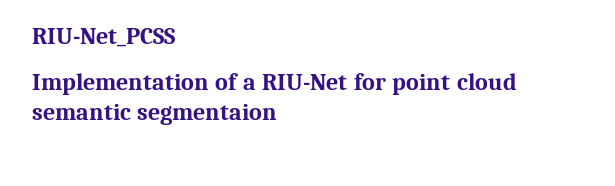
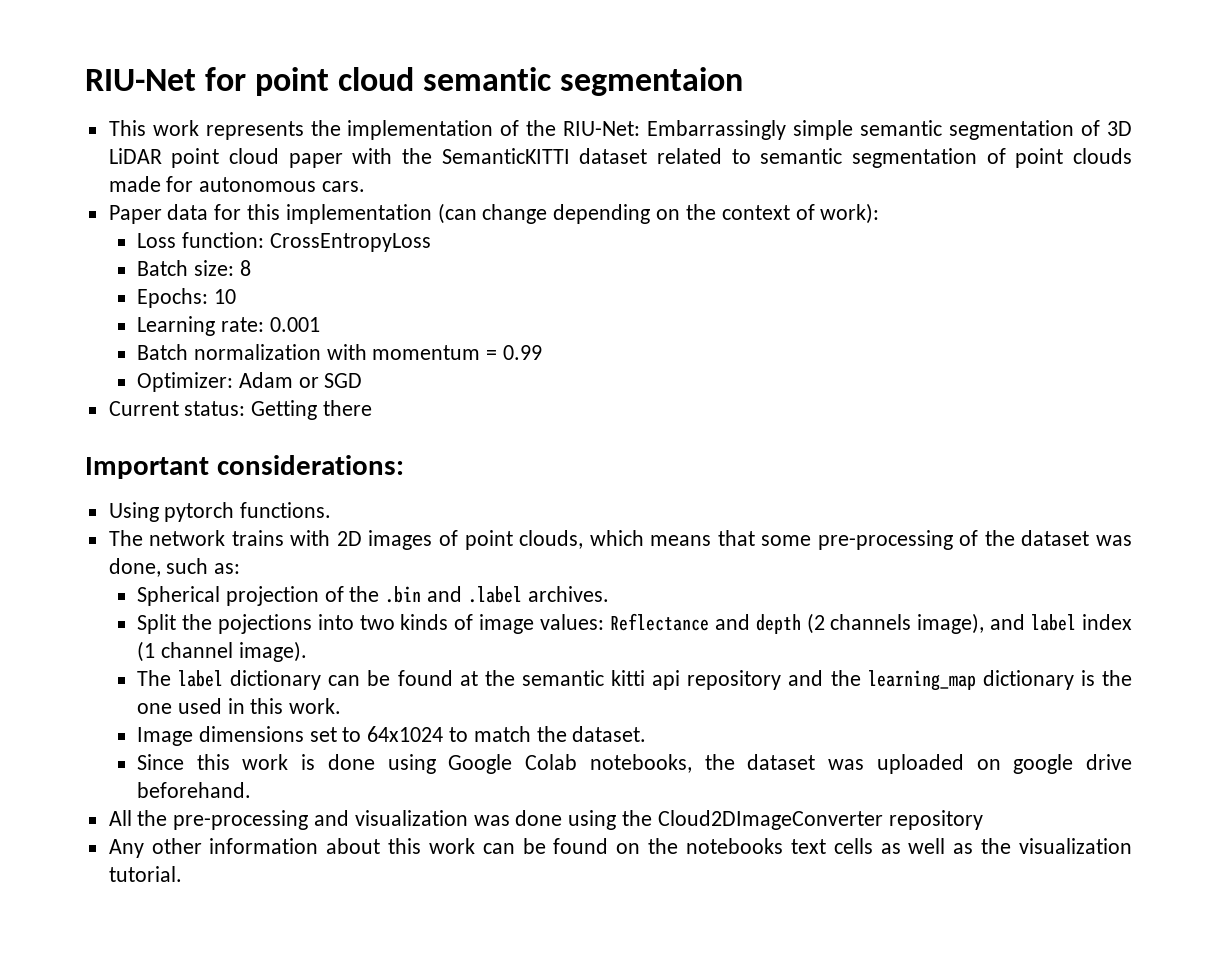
- RIU-Net_PCSS
- Implementation of a RIU-Net for point cloud semantic segmentaion
+ RIU-Net for point cloud semantic segmentaion
+ This work represents the implementation of the RIU-Net: Embarrassingly simple semantic segmentation of 3D LiDAR point cloud paper with the SemanticKITTI dataset related to semantic segmentation of point clouds made for autonomous cars.
+ Paper data for this implementation (can change depending on the context of work):
+ Loss function: CrossEntropyLoss
+ Batch size: 8
+ Epochs: 10
+ Learning rate: 0.001
+ Batch normalization with momentum = 0.99
+ Optimizer: Adam or SGD
+ Current status: Getting there
+ Important considerations:
+ Using pytorch functions.
+ The network trains with 2D images of point clouds, which means that some pre-processing of the dataset was done, such as:
+ Spherical projection of the .bin and .label archives.
+ Split the pojections into two kinds of image values: Reflectance and depth (2 channels image), and label index (1 channel image).
+ The label dictionary can be found at the semantic kitti api repository and the learning_map dictionary is the one used in this work.
+ Image dimensions set to 64x1024 to match the dataset.
+ Since this work is done using Google Colab notebooks, the dataset was uploaded on google drive beforehand.
+ All the pre-processing and visualization was done using the Cloud2DImageConverter repository
+ Any other information about this work can be found on the notebooks text cells as well as the visualization tutorial.

